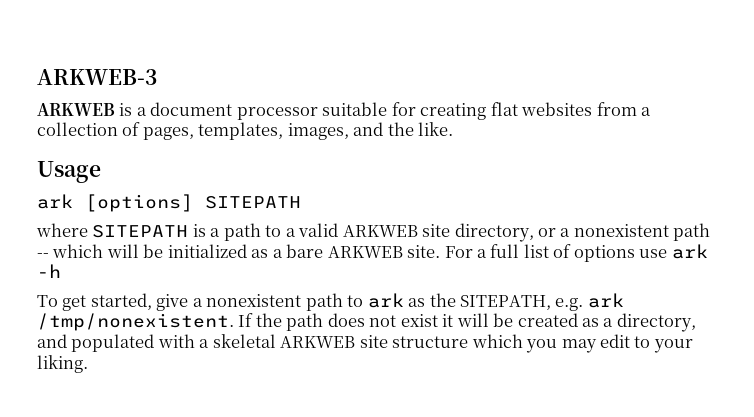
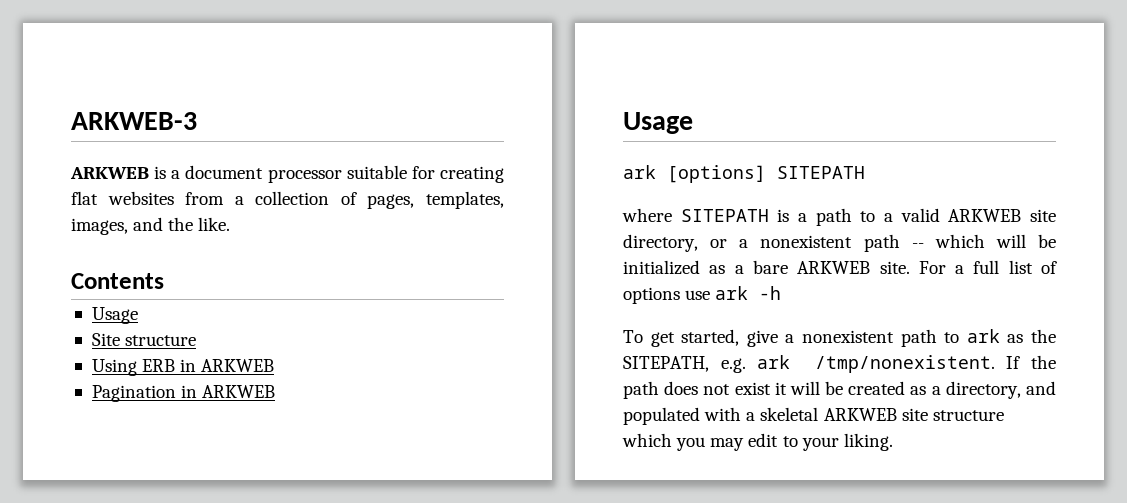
+ Contents
+ Usage
+ Site structure
+ Using ERB in ARKWEB
+ Pagination in ARKWEB

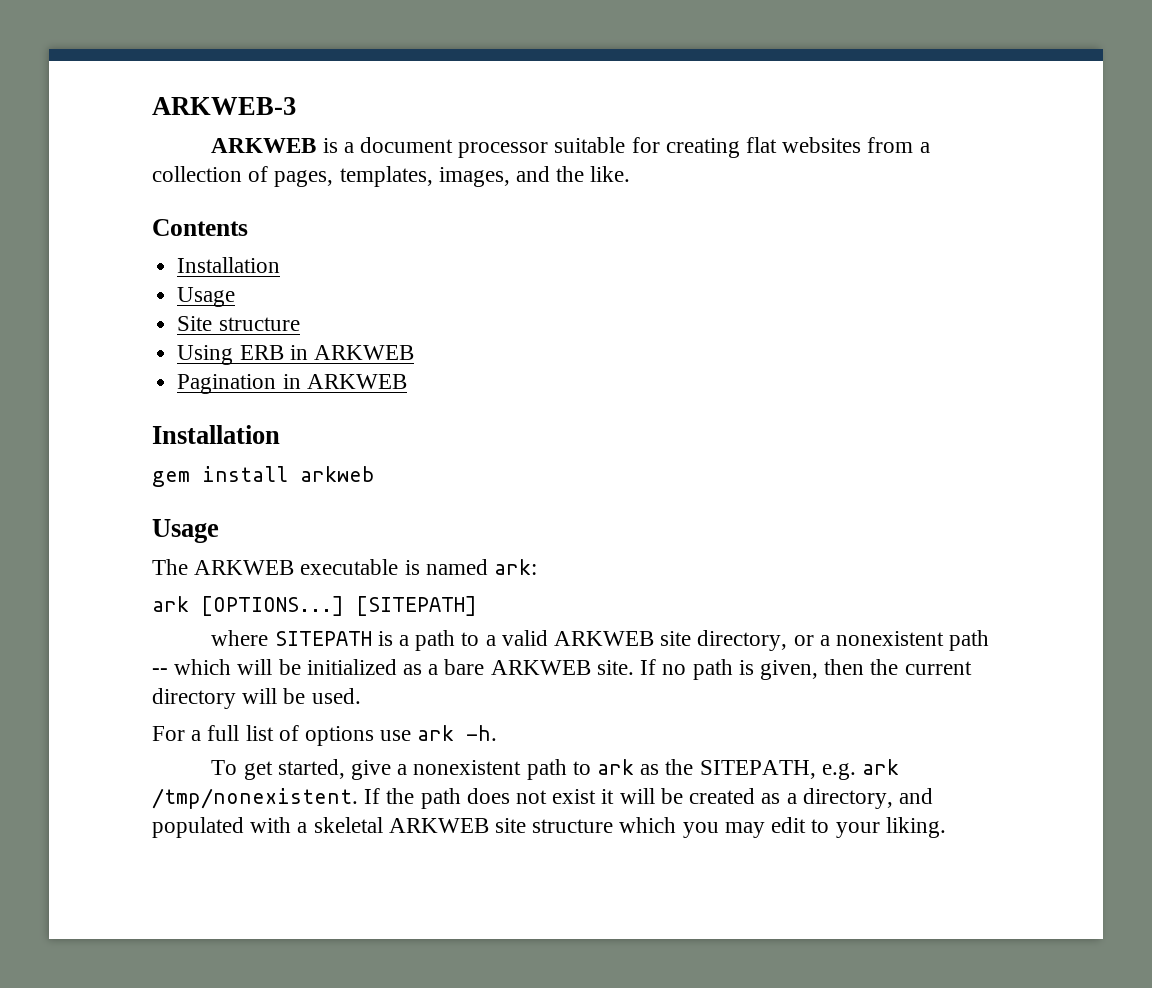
  Contents
+ Installation
  Pagination in ARKWEB
+ Installation
+ gem install arkweb
  Usage
- ark [options] SITEPATH
+ The ARKWEB executable is named ark:
+ ark [OPTIONS...] [SITEPATH]
- where SITEPATH is a path to a valid ARKWEB site directory, or a nonexistent path -- which will be initialized as a bare ARKWEB site. For a full list of options use ark -h
+ where SITEPATH is a path to a valid ARKWEB site directory, or a nonexistent path -- which will be initialized as a bare ARKWEB site. If no path is given, then the current directory will be used.
+ For a full list of options use ark -h.

